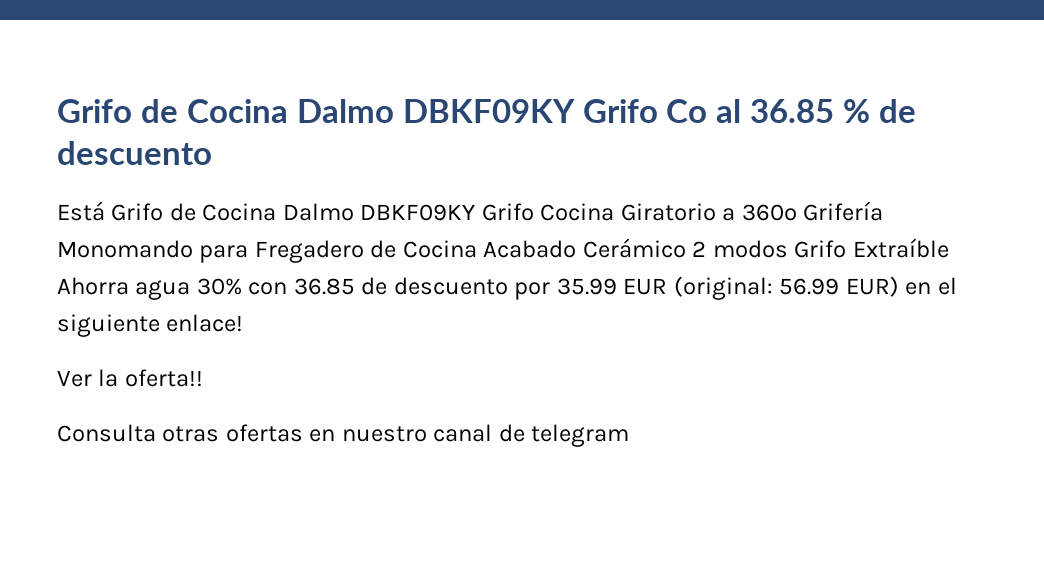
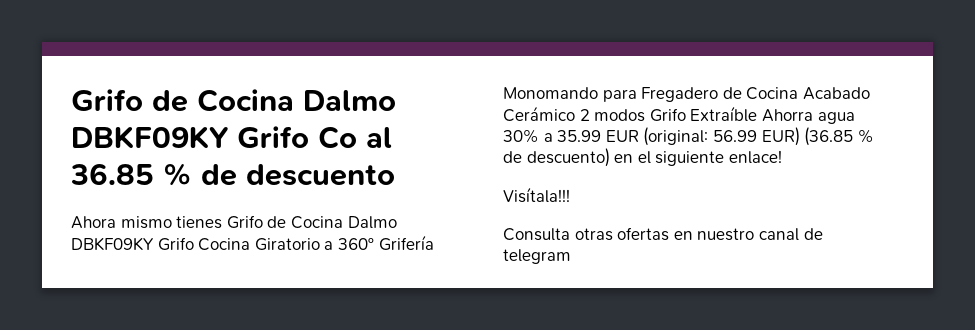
- Está Grifo de Cocina Dalmo DBKF09KY Grifo Cocina Giratorio a 360º Grifería Monomando para Fregadero de Cocina Acabado Cerámico 2 modos Grifo Extraíble Ahorra agua 30% con 36.85 de descuento por 35.99 EUR (original: 56.99 EUR) en el siguiente enlace!
+ Ahora mismo tienes Grifo de Cocina Dalmo DBKF09KY Grifo Cocina Giratorio a 360º Grifería Monomando para Fregadero de Cocina Acabado Cerámico 2 modos Grifo Extraíble Ahorra agua 30% a 35.99 EUR (original: 56.99 EUR) (36.85 % de descuento) en el siguiente enlace!
- Ver la oferta!!
+ Visítala!!!

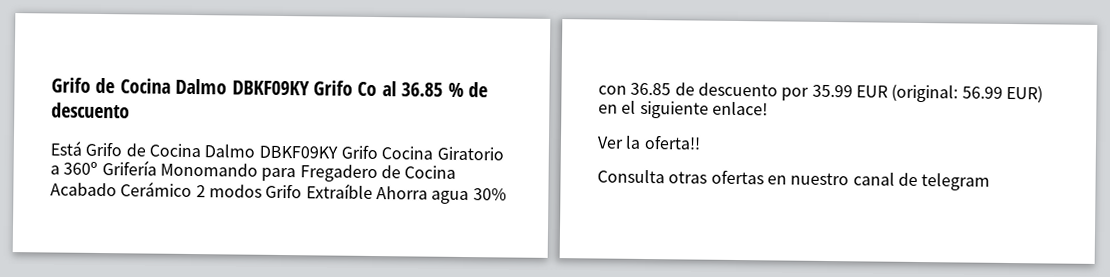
- Ahora mismo tienes Grifo de Cocina Dalmo DBKF09KY Grifo Cocina Giratorio a 360º Grifería Monomando para Fregadero de Cocina Acabado Cerámico 2 modos Grifo Extraíble Ahorra agua 30% a 35.99 EUR (original: 56.99 EUR) (36.85 % de descuento) en el siguiente enlace!
+ Está Grifo de Cocina Dalmo DBKF09KY Grifo Cocina Giratorio a 360º Grifería Monomando para Fregadero de Cocina Acabado Cerámico 2 modos Grifo Extraíble Ahorra agua 30% con 36.85 de descuento por 35.99 EUR (original: 56.99 EUR) en el siguiente enlace!
- Visítala!!!
+ Ver la oferta!!

